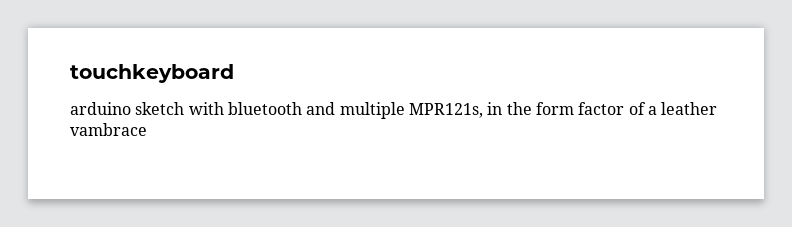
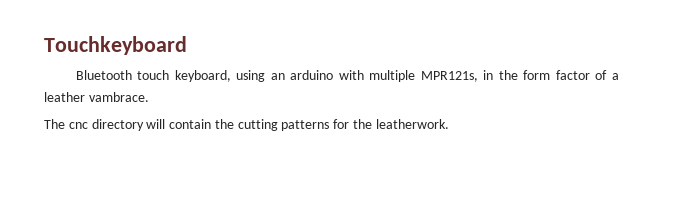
- touchkeyboard
- arduino sketch with bluetooth and multiple MPR121s, in the form factor of a leather vambrace
+ Touchkeyboard
+ Bluetooth touch keyboard, using an arduino with multiple MPR121s, in the form factor of a leather vambrace.
+ The cnc directory will contain the cutting patterns for the leatherwork.

